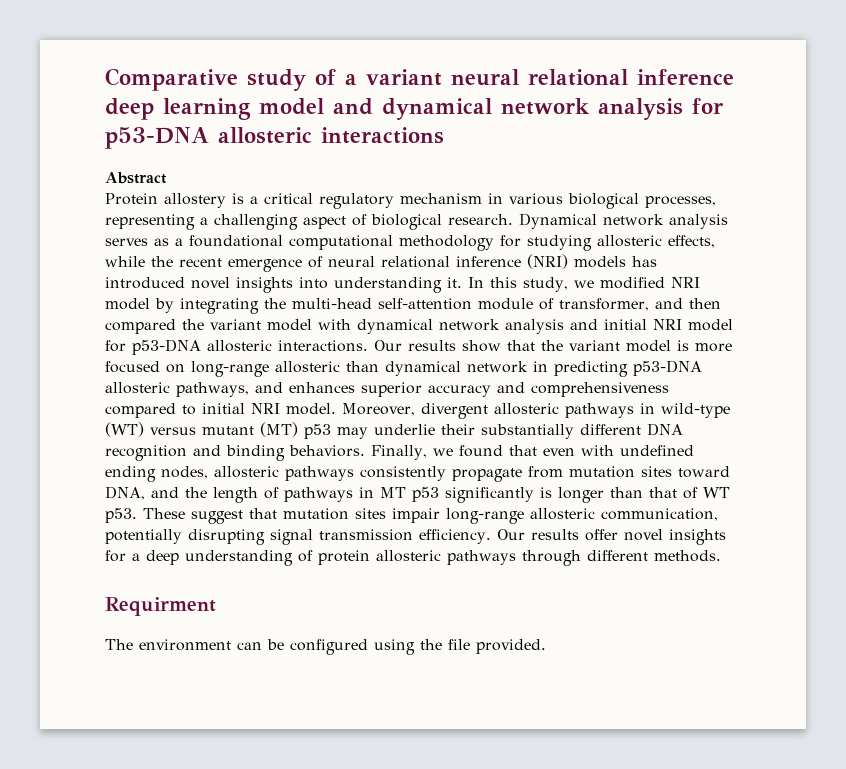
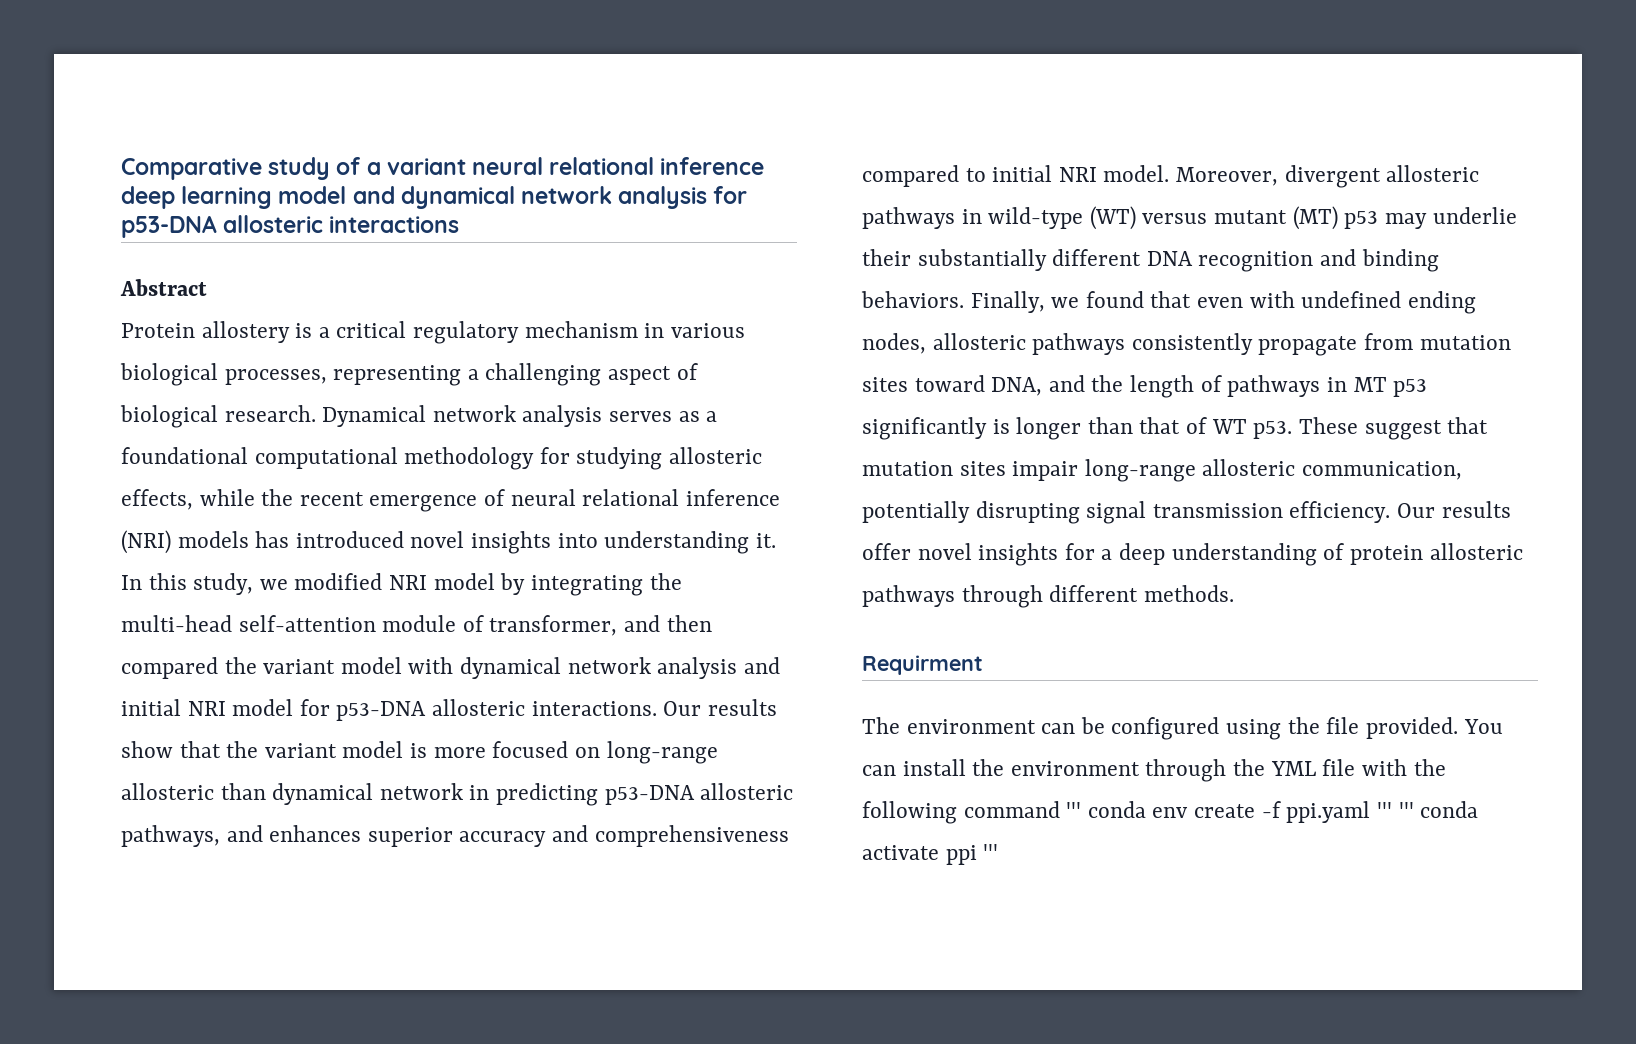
+ You can install the environment through the YML file with the following command ''' conda env create -f ppi.yaml ''' ''' conda activate ppi '''

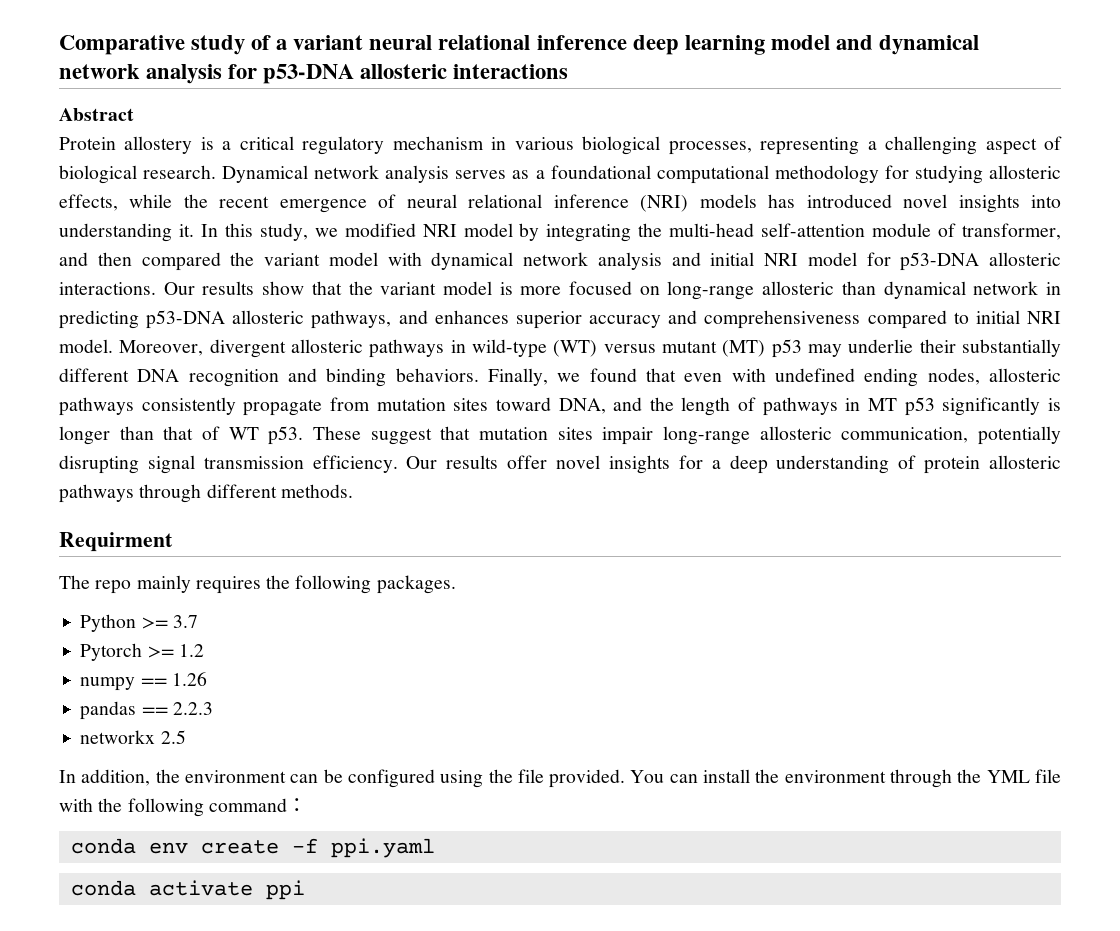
- The environment can be configured using the file provided.
+ The repo mainly requires the following packages.
+ Python >= 3.7
+ Pytorch >= 1.2
+ numpy == 1.26
+ pandas == 2.2.3
+ networkx 2.5
+ In addition, the environment can be configured using the file provided.
- You can install the environment through the YML file with the following command ''' conda env create -f ppi.yaml ''' ''' conda activate ppi '''
+ You can install the environment through the YML file with the following command：
+ conda env create -f ppi.yaml
+ conda activate ppi

